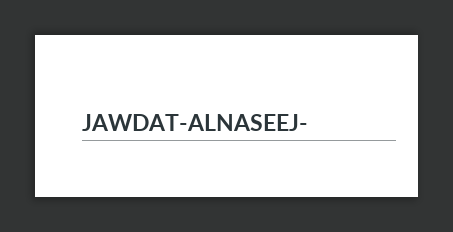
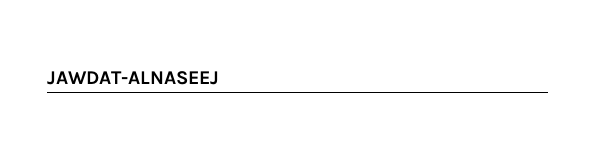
- JAWDAT-ALNASEEJ-
+ JAWDAT-ALNASEEJ

